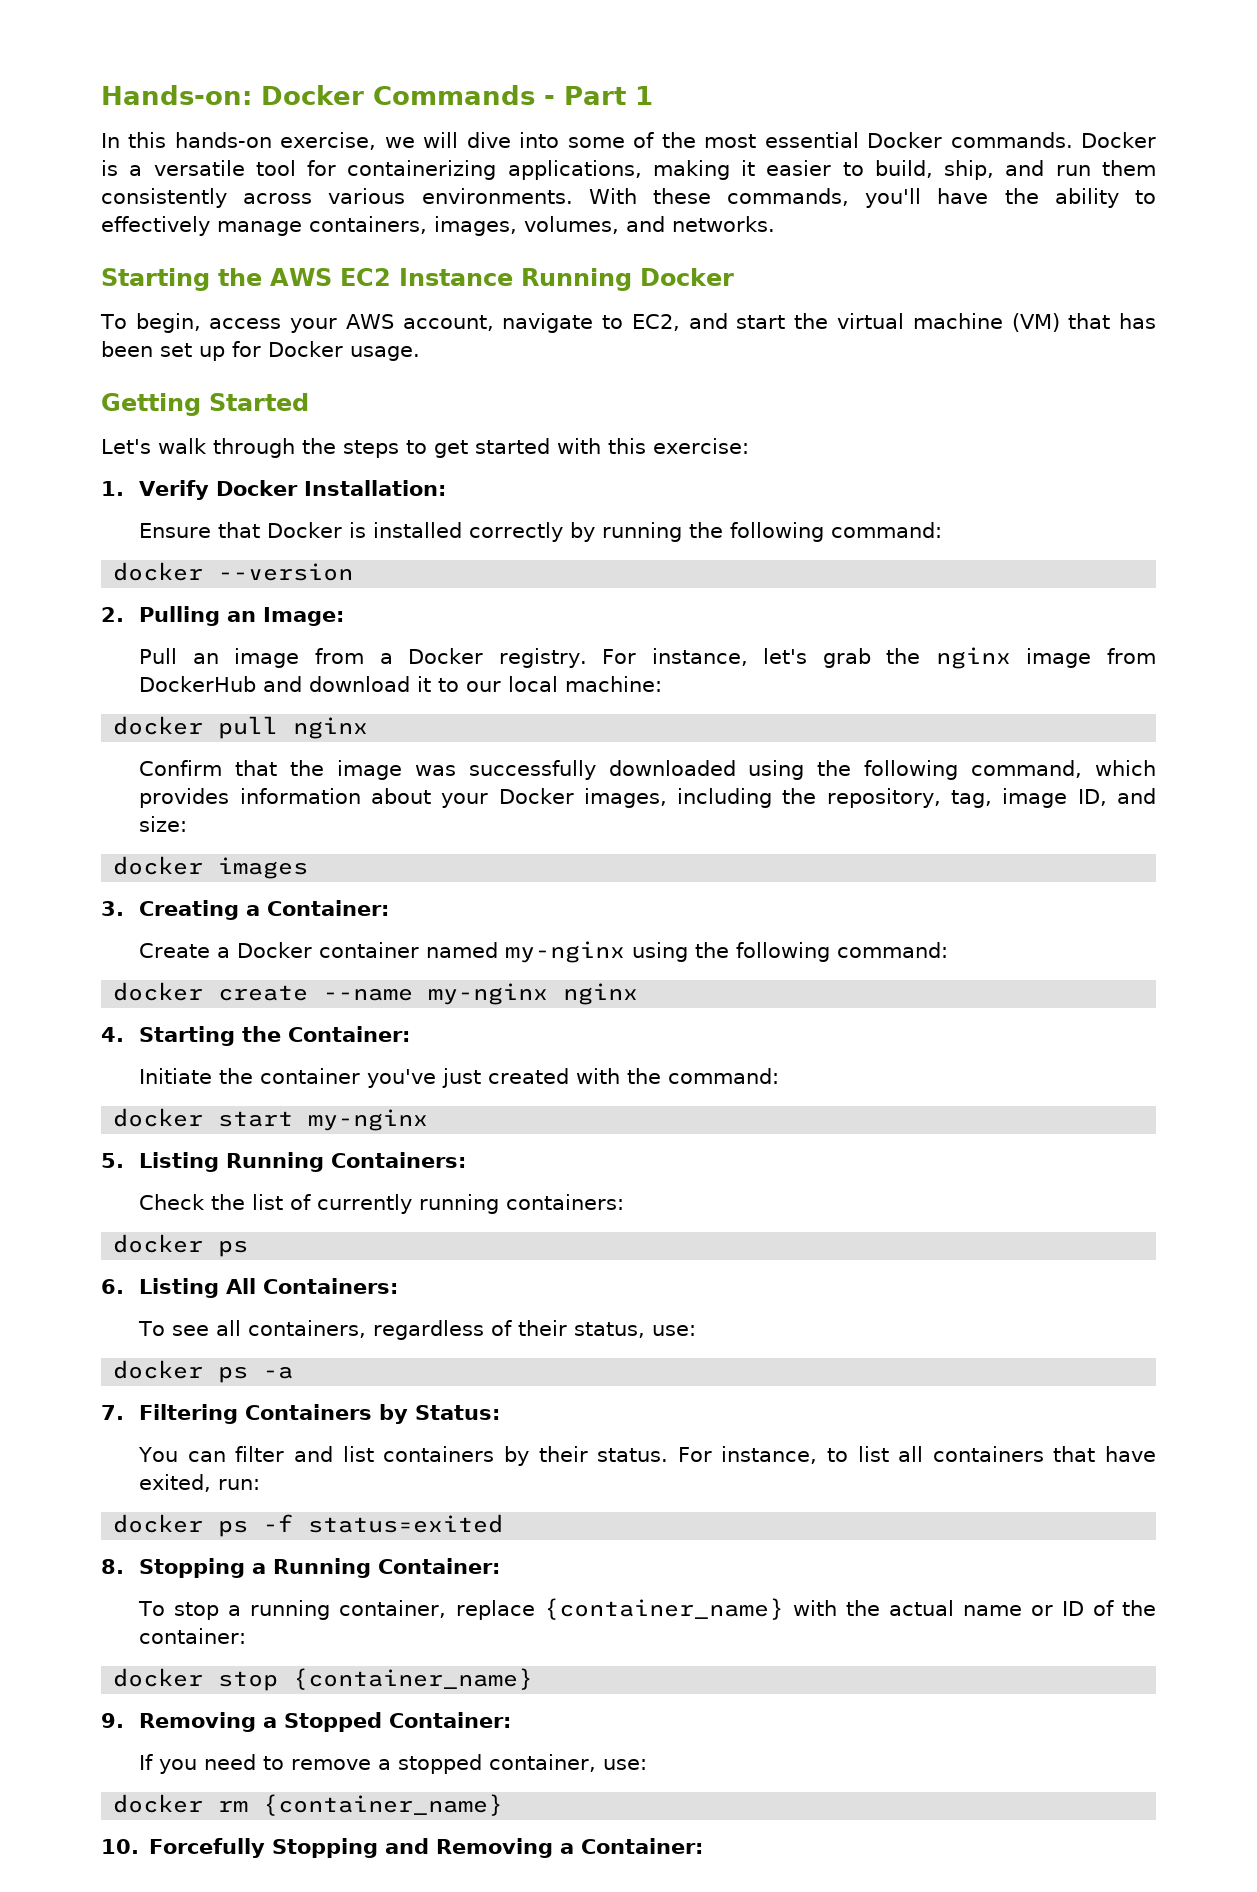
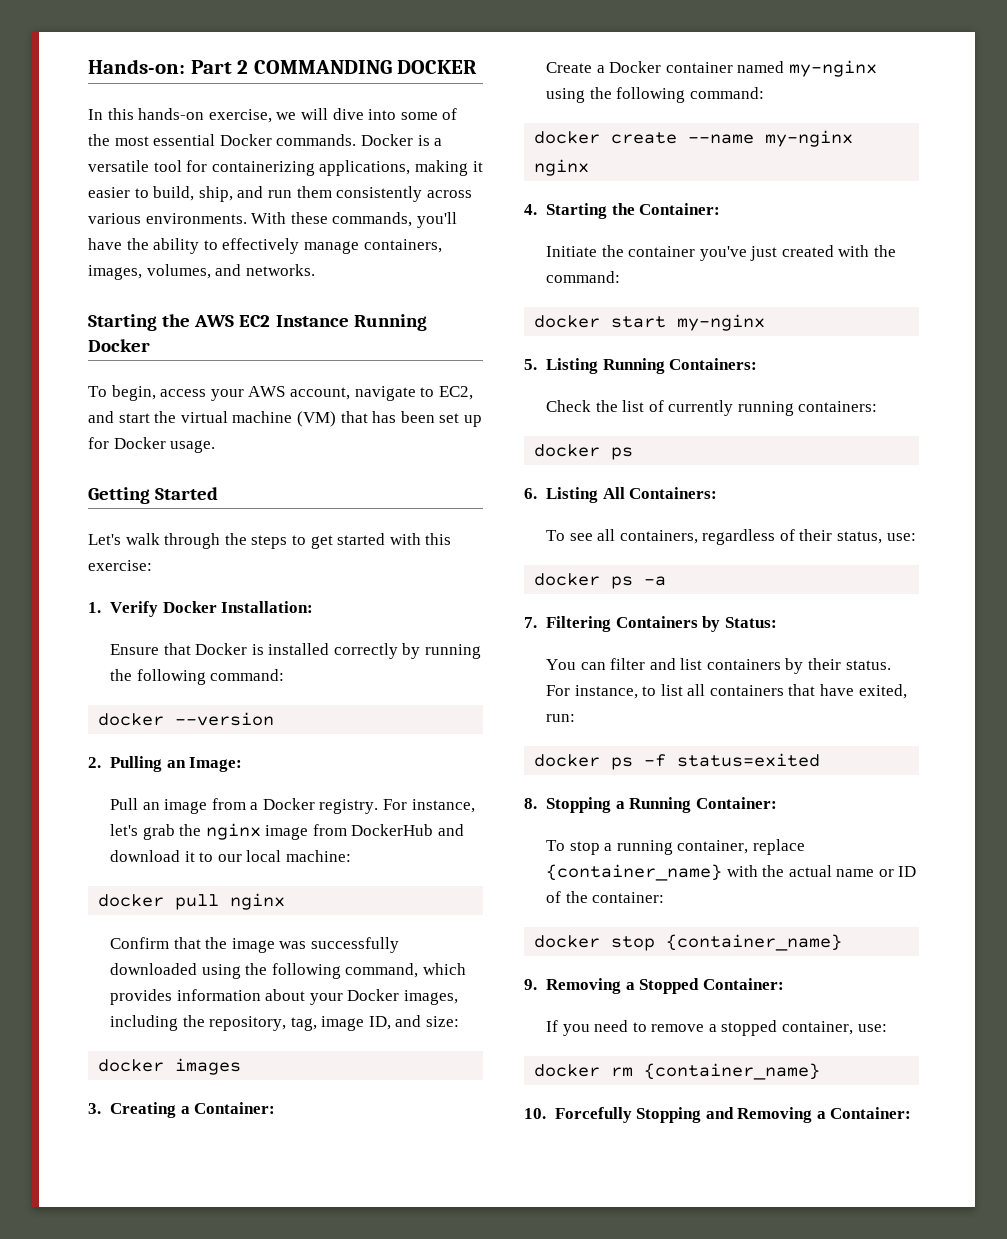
- Hands-on: Docker Commands - Part 1
+ Hands-on: Part 2 COMMANDING DOCKER

